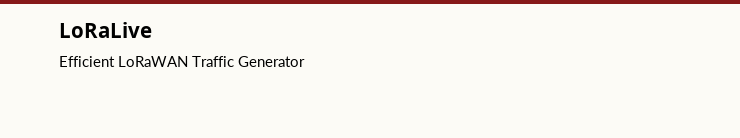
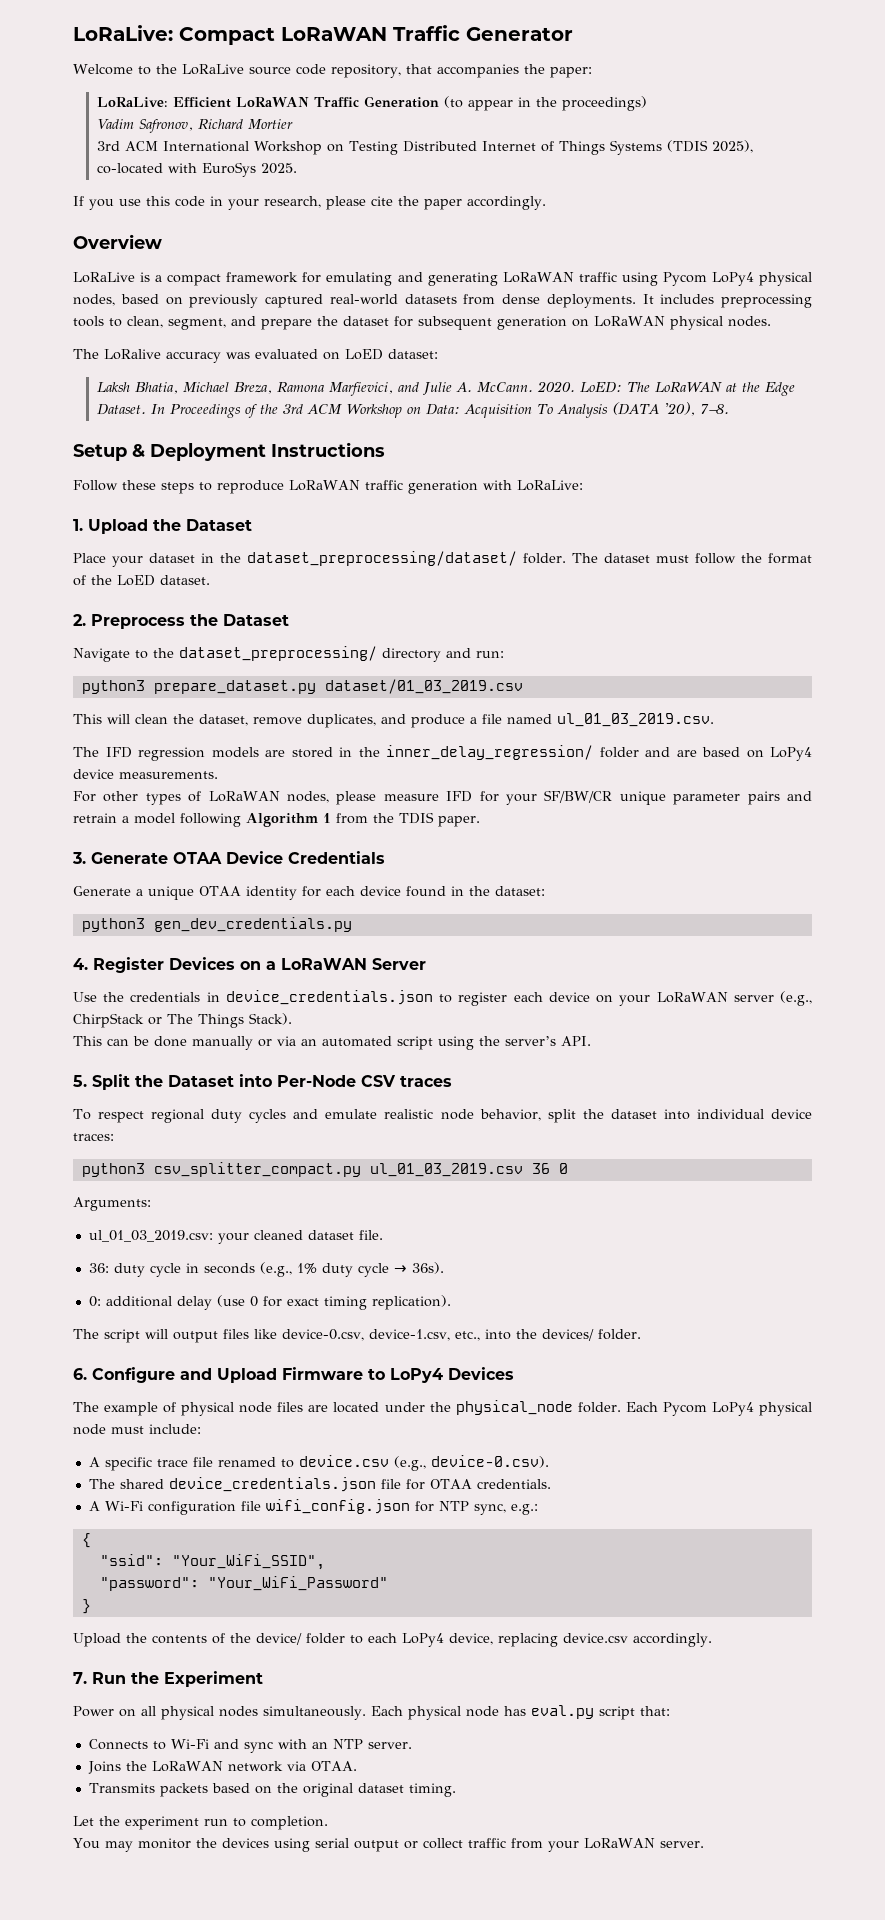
- LoRaLive
- Efficient LoRaWAN Traffic Generator
+ LoRaLive: Compact LoRaWAN Traffic Generator
+ Welcome to the LoRaLive source code repository, that accompanies the paper:
+ LoRaLive: Efficient LoRaWAN Traffic Generation (to appear in the proceedings)
+ Vadim Safronov, Richard Mortier
+ 3rd ACM International Workshop on Testing Distributed Internet of Things Systems (TDIS 2025), co-located with EuroSys 2025.
+ If you use this code in your research, please cite the paper accordingly.
+ Overview
+ LoRaLive is a compact framework for emulating and generating LoRaWAN traffic using Pycom LoPy4 physical nodes, based on previously captured real-world datasets from dense deployments. It includes preprocessing tools to clean, segment, and prepare the dataset for subsequent generation on LoRaWAN physical nodes.
+ The LoRalive accuracy was evaluated on LoED dataset:
+ Laksh Bhatia, Michael Breza, Ramona Marfievici, and Julie A. McCann. 2020. LoED: The LoRaWAN at the Edge Dataset. In Proceedings of the 3rd ACM Workshop on Data: Acquisition To Analysis (DATA '20), 7–8.
+ Setup & Deployment Instructions
+ Follow these steps to reproduce LoRaWAN traffic generation with LoRaLive:
+ 1. Upload the Dataset
+ Place your dataset in the dataset_preprocessing/dataset/ folder. The dataset must follow the format of the LoED dataset.
+ 2. Preprocess the Dataset
+ Navigate to the dataset_preprocessing/ directory and run:
+ python3 prepare_dataset.py dataset/01_03_2019.csv
+ This will clean the dataset, remove duplicates, and produce a file named ul_01_03_2019.csv.
+ The IFD regression models are stored in the inner_delay_regression/ folder and are based on LoPy4 device measurements.
+ For other types of LoRaWAN nodes, please measure IFD for your SF/BW/CR unique parameter pairs and retrain a model following Algorithm 1 from the TDIS paper.
+ 3. Generate OTAA Device Credentials
+ Generate a unique OTAA identity for each device found in the dataset:
+ python3 gen_dev_credentials.py
+ 4. Register Devices on a LoRaWAN Server
+ Use the credentials in device_credentials.json to register each device on your LoRaWAN server (e.g., ChirpStack or The Things Stack).
+ This can be done manually or via an automated script using the server’s API.
+ 5. Split the Dataset into Per-Node CSV traces
+ To respect regional duty cycles and emulate realistic node behavior, split the dataset into individual device traces:
+ python3 csv_splitter_compact.py ul_01_03_2019.csv 36 0
+ Arguments:
+ ul_01_03_2019.csv: your cleaned dataset file.
+ 36: duty cycle in seconds (e.g., 1% duty cycle → 36s).
+ 0: additional delay (use 0 for exact timing replication).
+ The script will output files like device-0.csv, device-1.csv, etc., into the devices/ folder.
+ 6. Configure and Upload Firmware to LoPy4 Devices
+ The example of physical node files are located under the physical_node folder. Each Pycom LoPy4 physical node must include:
+ A specific trace file renamed to device.csv (e.g., device-0.csv).
+ The shared device_credentials.json file for OTAA credentials.
+ A Wi-Fi configuration file wifi_config.json for NTP sync, e.g.:
+ {
+ "ssid": "Your_WiFi_SSID",
+ "password": "Your_WiFi_Password"
+ }
+ Upload the contents of the device/ folder to each LoPy4 device, replacing device.csv accordingly.
+ 7. Run the Experiment
+ Power on all physical nodes simultaneously. Each physical node has eval.py script that:
+ Connects to Wi-Fi and sync with an NTP server.
+ Joins the LoRaWAN network via OTAA.
+ Transmits packets based on the original dataset timing.
+ Let the experiment run to completion.
+ You may monitor the devices using serial output or collect traffic from your LoRaWAN server.

